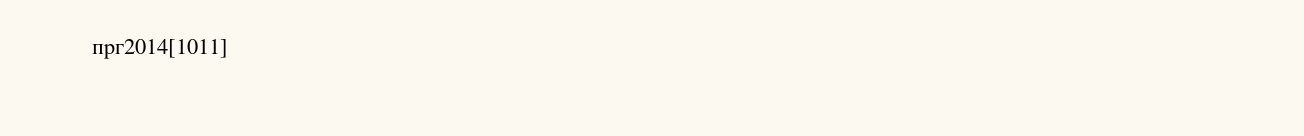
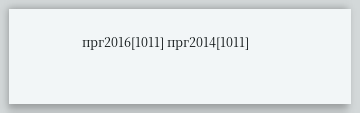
- прг2014[1011]
+ прг2016[1011] прг2014[1011]

